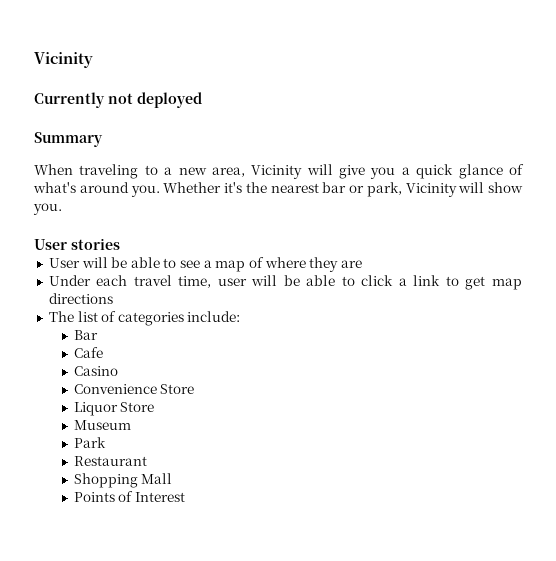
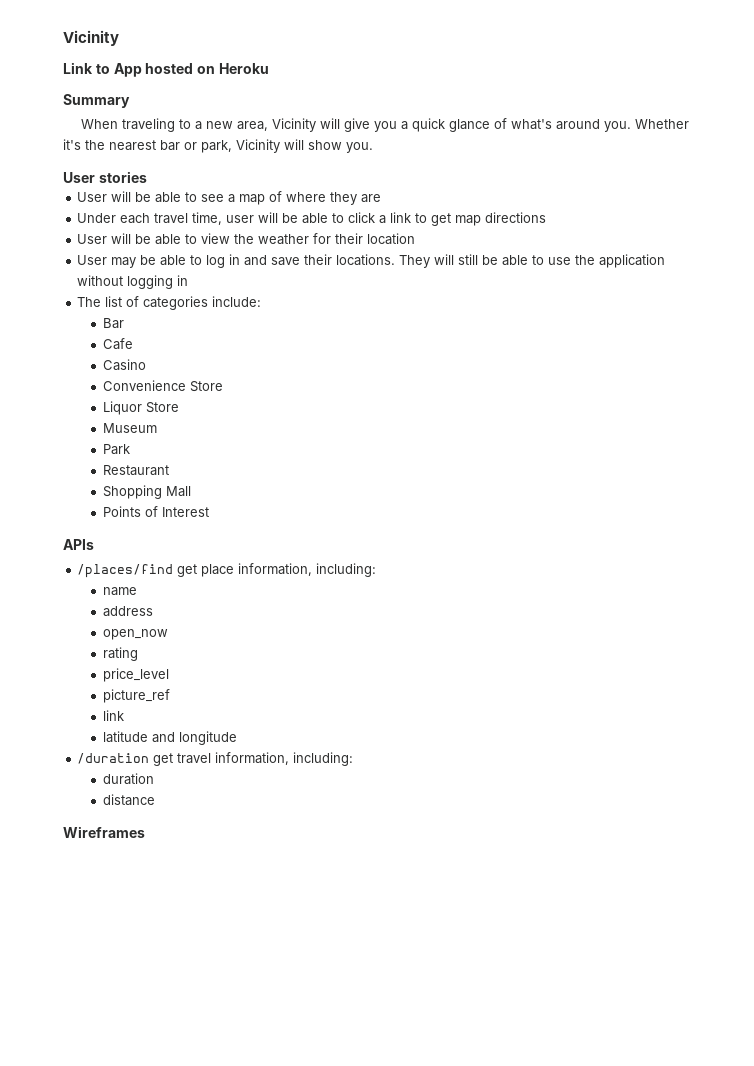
- Currently not deployed
+ Link to App hosted on Heroku
+ User will be able to view the weather for their location
+ User may be able to log in and save their locations. They will still be able to use the application without logging in
+ APIs
+ /places/find get place information, including:
+ name
+ address
+ open_now
+ rating
+ price_level
+ picture_ref
+ link
+ latitude and longitude
+ /duration get travel information, including:
+ duration
+ distance
+ Wireframes

